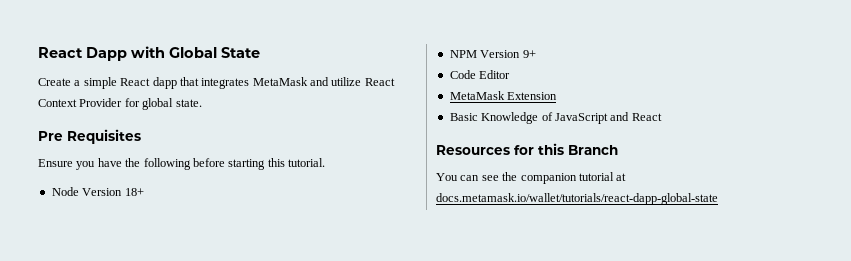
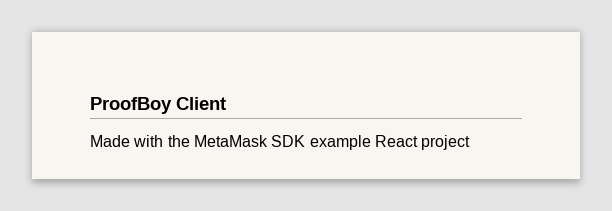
- React Dapp with Global State
- Create a simple React dapp that integrates MetaMask and utilize React Context Provider for global state.
- Pre Requisites
- Ensure you have the following before starting this tutorial.
- Node Version 18+
- NPM Version 9+
- Code Editor
- MetaMask Extension
- Basic Knowledge of JavaScript and React
- Resources for this Branch
- You can see the companion tutorial at docs.metamask.io/wallet/tutorials/react-dapp-global-state
+ ProofBoy Client
+ Made with the MetaMask SDK example React project

